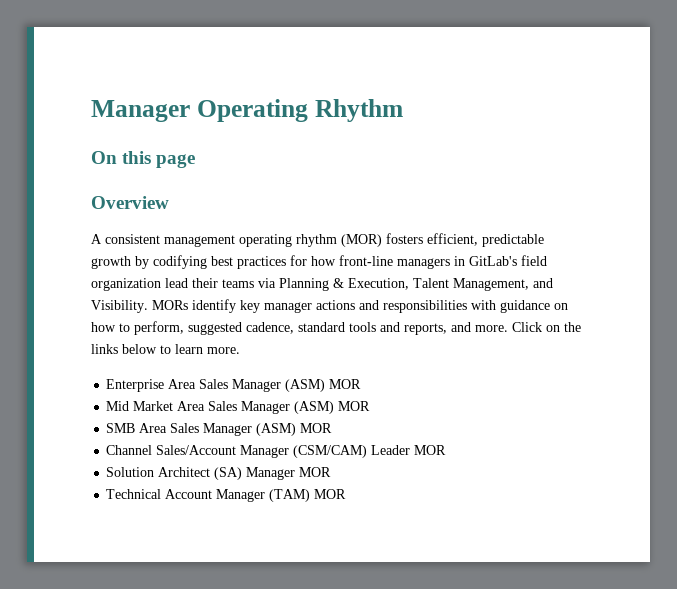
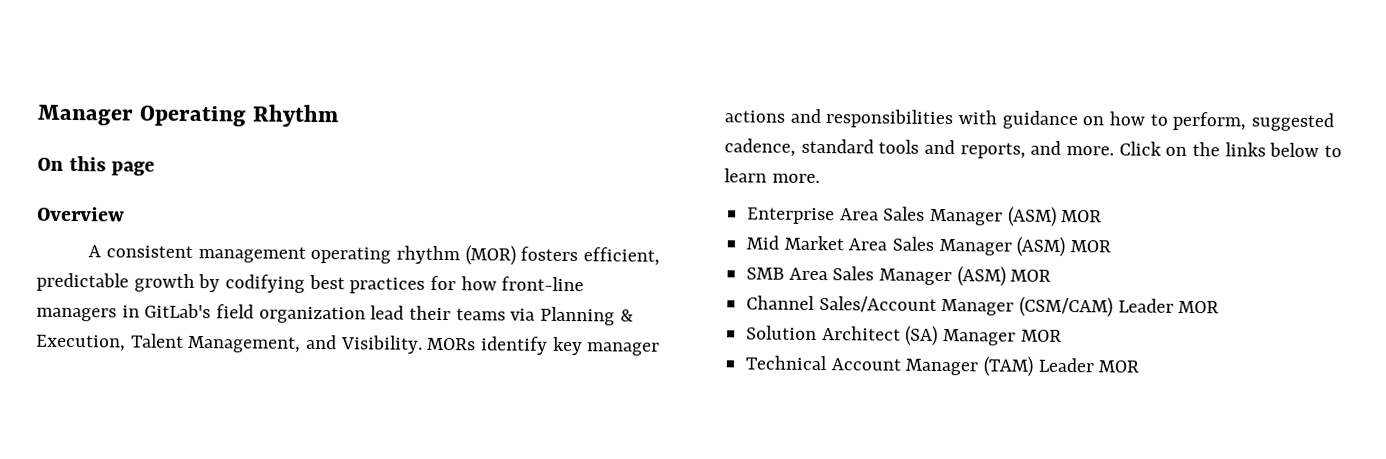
- Technical Account Manager (TAM) MOR
+ Technical Account Manager (TAM) Leader MOR

